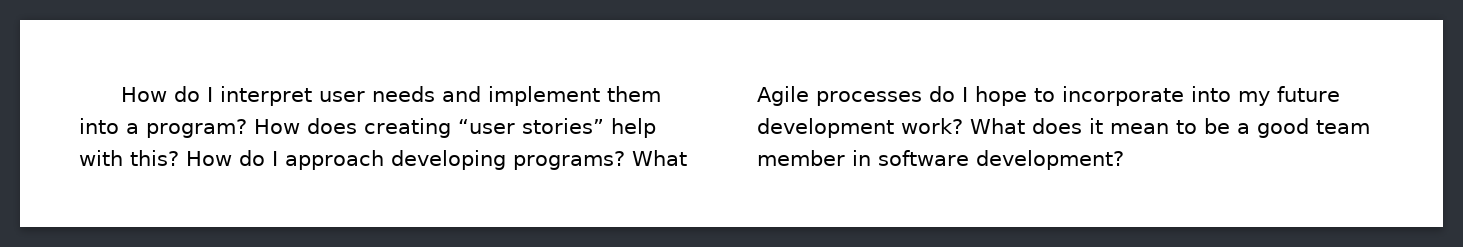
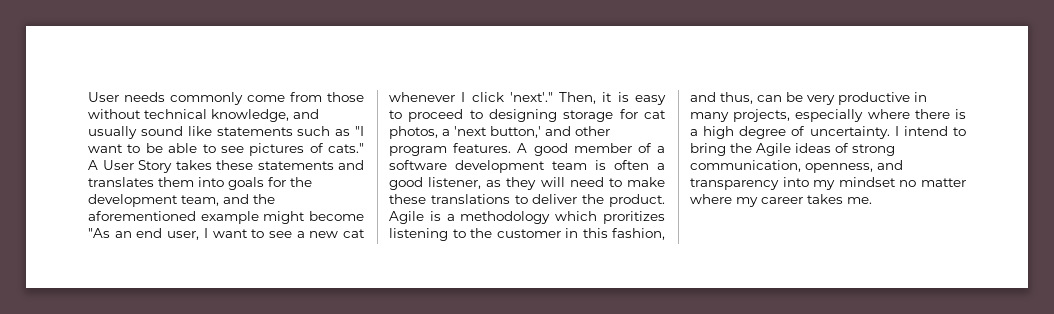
- How do I interpret user needs and implement them into a program? How does creating “user stories” help with this? How do I approach developing programs? What Agile processes do I hope to incorporate into my future development work? What does it mean to be a good team member in software development?
+ User needs commonly come from those without technical knowledge, and usually sound like statements such as "I want to be able to see pictures of cats." A User Story takes these statements and translates them into goals for the development team, and the aforementioned example might become "As an end user, I want to see a new cat whenever I click 'next'." Then, it is easy to proceed to designing storage for cat photos, a 'next button,' and other program features. A good member of a software development team is often a good listener, as they will need to make these translations to deliver the product. Agile is a methodology which proritizes listening to the customer in this fashion, and thus, can be very productive in many projects, especially where there is a high degree of uncertainty. I intend to bring the Agile ideas of strong communication, openness, and transparency into my mindset no matter where my career takes me.

